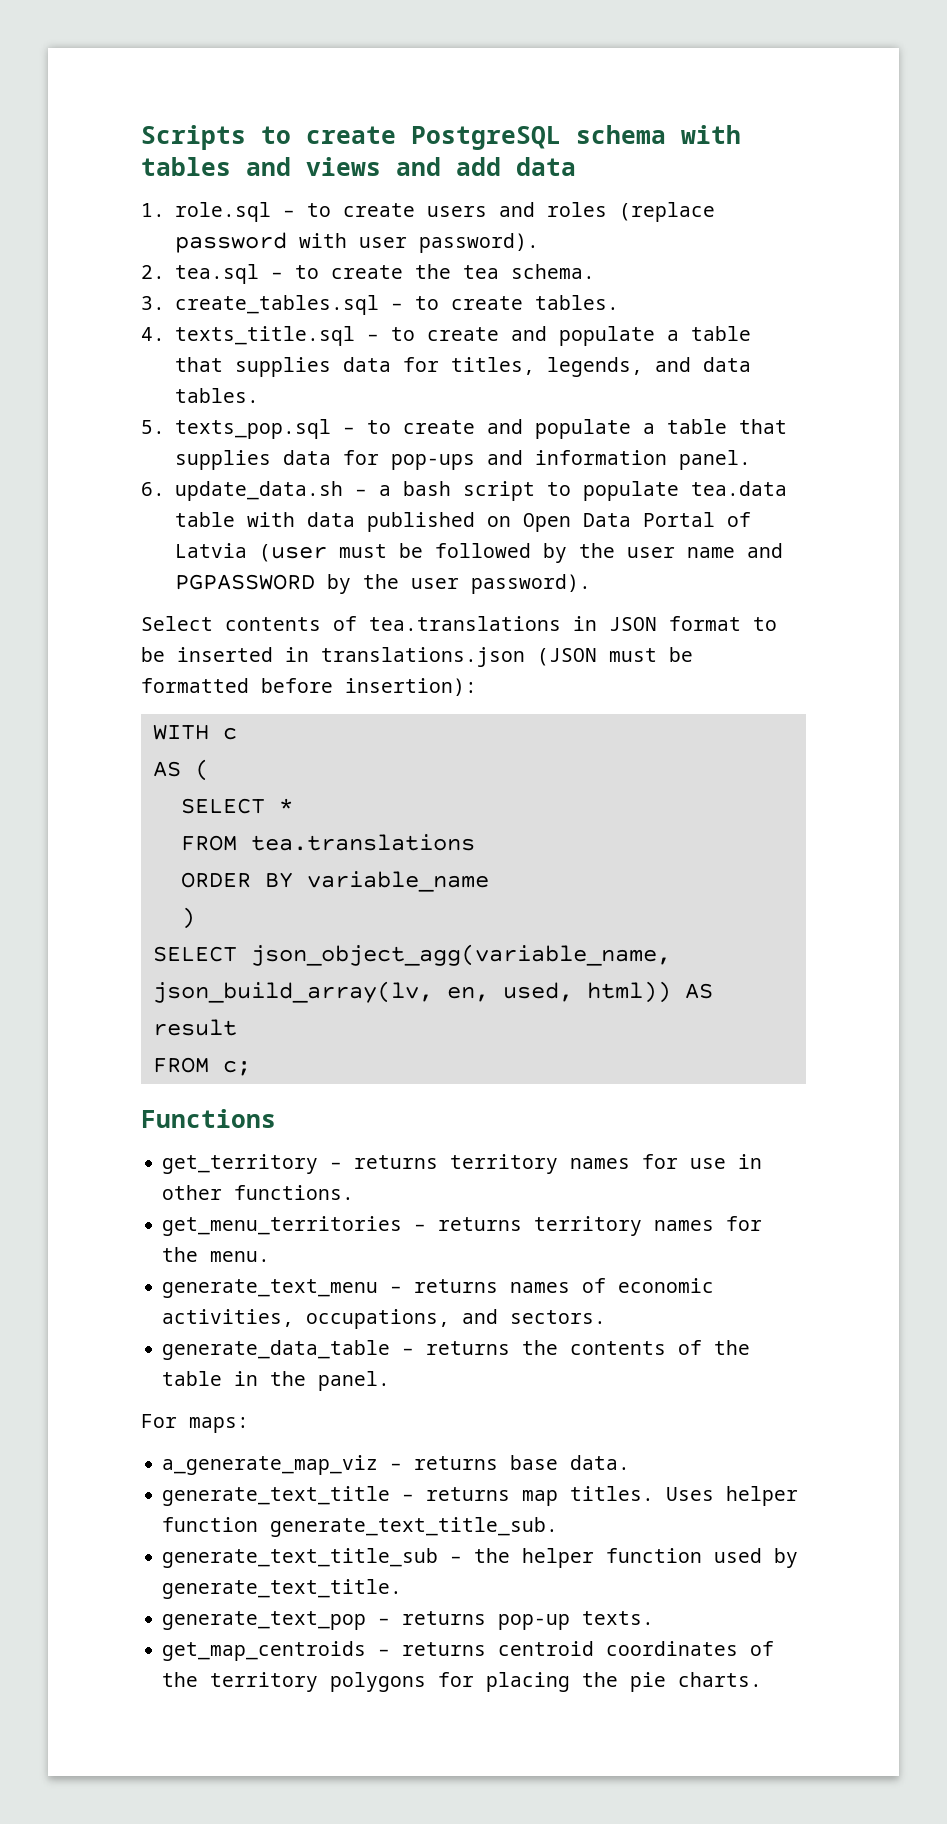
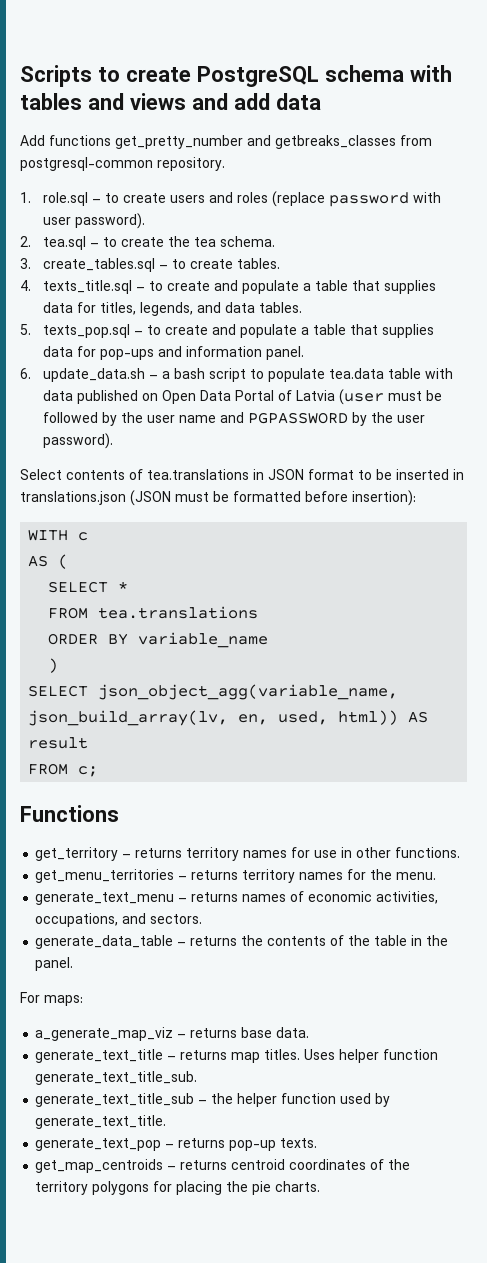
+ Add functions get_pretty_number and getbreaks_classes from postgresql-common repository.

